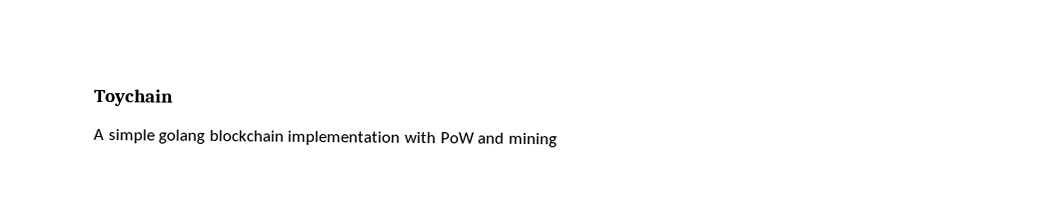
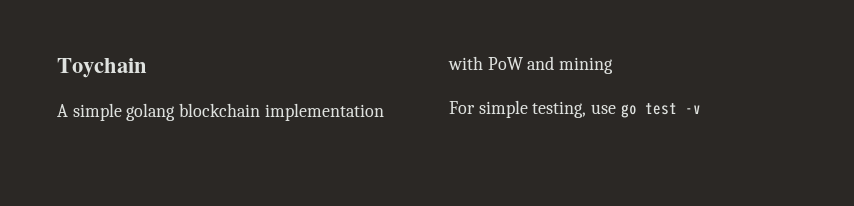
+ For simple testing, use go test -v

